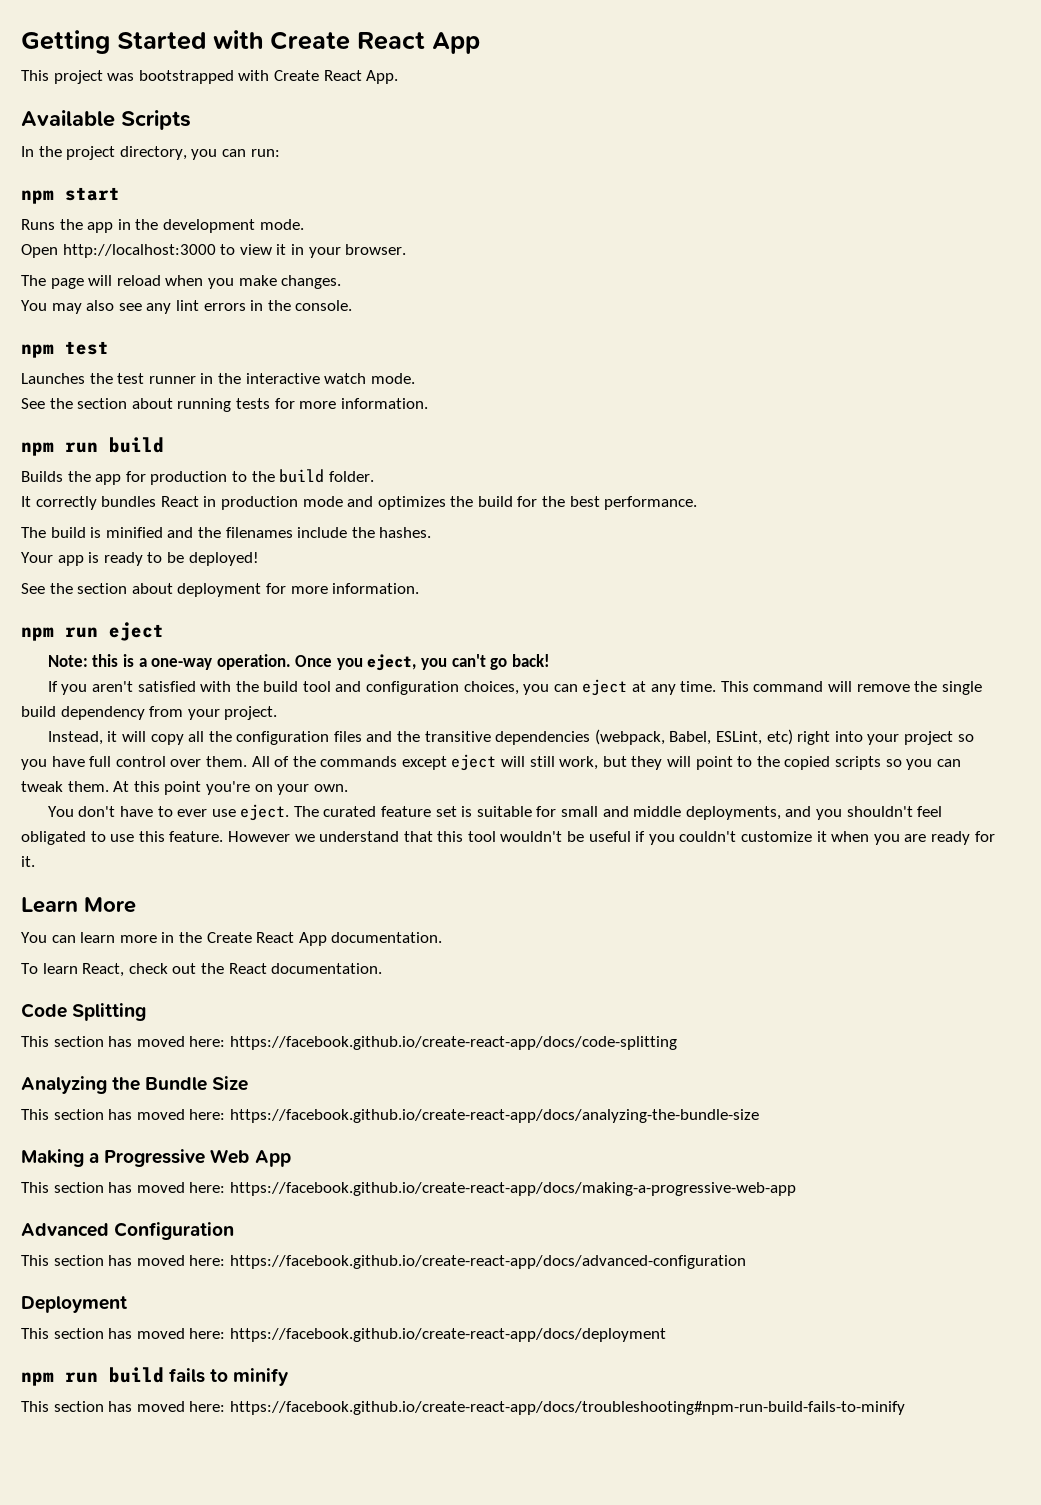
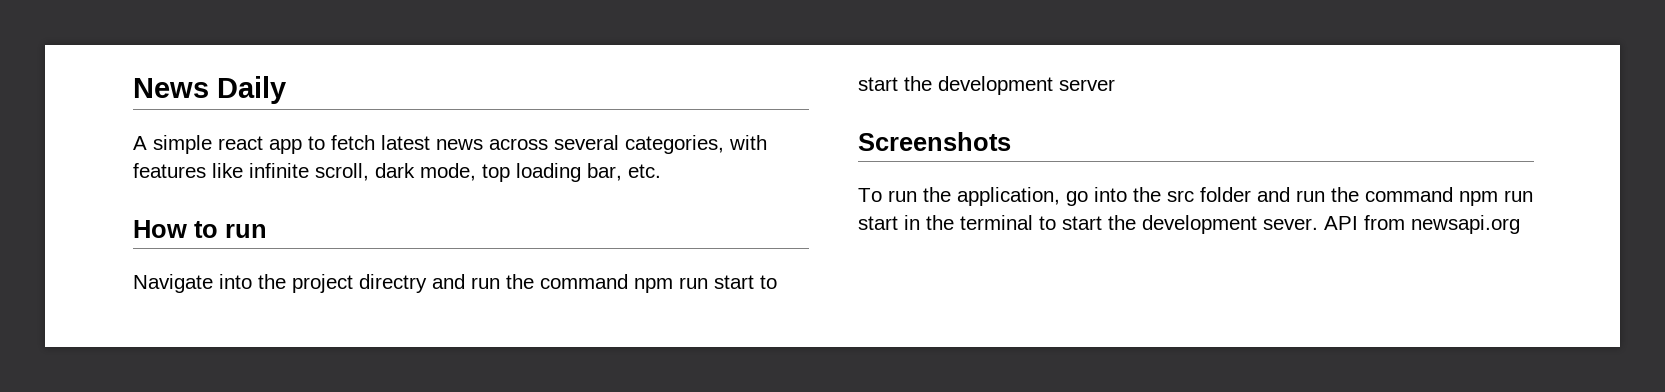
- Getting Started with Create React App
- This project was bootstrapped with Create React App.
- Available Scripts
- In the project directory, you can run:
- npm start
- Runs the app in the development mode.
- Open http://localhost:3000 to view it in your browser.
- The page will reload when you make changes.
- You may also see any lint errors in the console.
- npm test
- Launches the test runner in the interactive watch mode.
- See the section about running tests for more information.
- npm run build
- Builds the app for production to the build folder.
- It correctly bundles React in production mode and optimizes the build for the best performance.
- The build is minified and the filenames include the hashes.
- Your app is ready to be deployed!
- See the section about deployment for more information.
- npm run eject
- Note: this is a one-way operation. Once you eject, you can't go back!
- If you aren't satisfied with the build tool and configuration choices, you can eject at any time. This command will remove the single build dependency from your project.
- Instead, it will copy all the configuration files and the transitive dependencies (webpack, Babel, ESLint, etc) right into your project so you have full control over them. All of the commands except eject will still work, but they will point to the copied scripts so you can tweak them. At this point you're on your own.
- You don't have to ever use eject. The curated feature set is suitable for small and middle deployments, and you shouldn't feel obligated to use this feature. However we understand that this tool wouldn't be useful if you couldn't customize it when you are ready for it.
- Learn More
- You can learn more in the Create React App documentation.
- To learn React, check out the React documentation.
- Code Splitting
- This section has moved here: https://facebook.github.io/create-react-app/docs/code-splitting
- Analyzing the Bundle Size
- This section has moved here: https://facebook.github.io/create-react-app/docs/analyzing-the-bundle-size
- Making a Progressive Web App
- This section has moved here: https://facebook.github.io/create-react-app/docs/making-a-progressive-web-app
- Advanced Configuration
- This section has moved here: https://facebook.github.io/create-react-app/docs/advanced-configuration
- Deployment
- This section has moved here: https://facebook.github.io/create-react-app/docs/deployment
- npm run build fails to minify
- This section has moved here: https://facebook.github.io/create-react-app/docs/troubleshooting#npm-run-build-fails-to-minify
+ News Daily
+ A simple react app to fetch latest news across several categories, with features like infinite scroll, dark mode, top loading bar, etc.
+ How to run
+ Navigate into the project directry and run the command npm run start to start the development server
+ Screenshots
+ To run the application, go into the src folder and run the command npm run start in the terminal to start the development sever. API from newsapi.org

